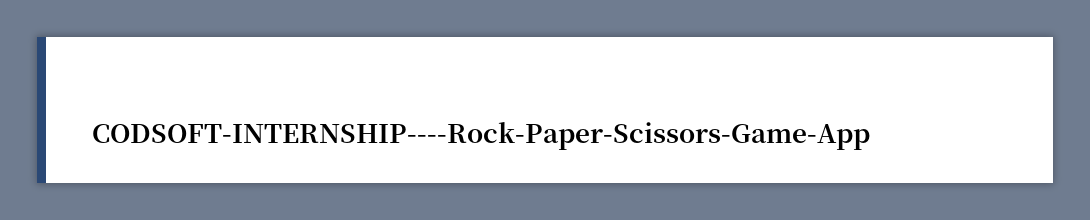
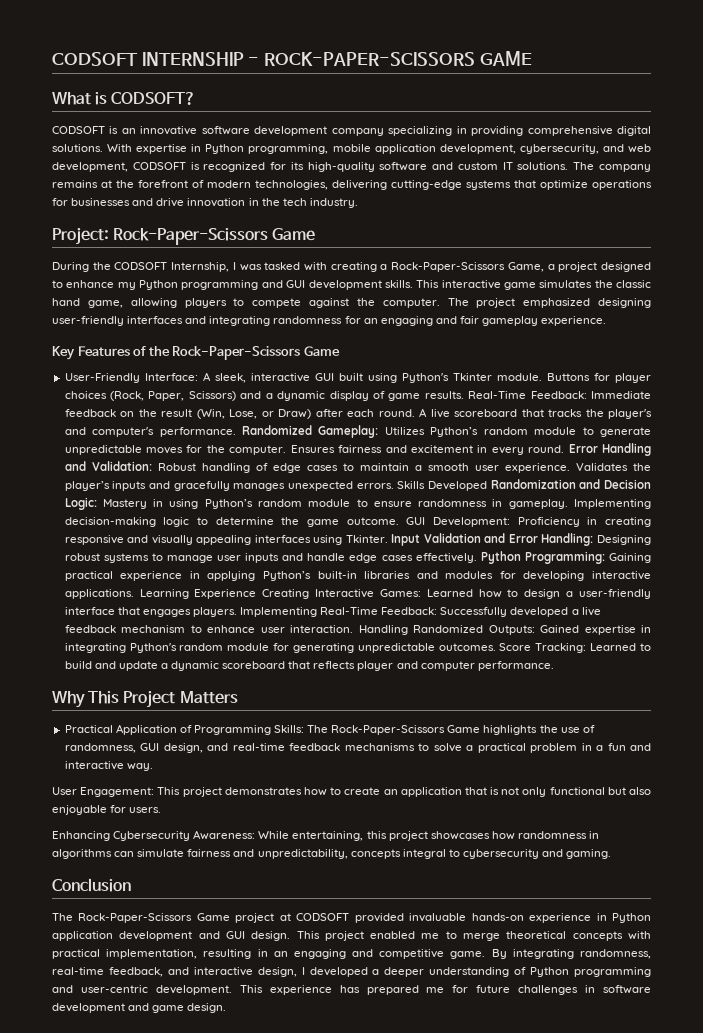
- CODSOFT-INTERNSHIP----Rock-Paper-Scissors-Game-App
+ CODSOFT INTERNSHIP - ROCK-PAPER-SCISSORS GAME
+ What is CODSOFT?
+ CODSOFT is an innovative software development company specializing in providing comprehensive digital solutions. With expertise in Python programming, mobile application development, cybersecurity, and web development, CODSOFT is recognized for its high-quality software and custom IT solutions. The company remains at the forefront of modern technologies, delivering cutting-edge systems that optimize operations for businesses and drive innovation in the tech industry.
+ Project: Rock-Paper-Scissors Game
+ During the CODSOFT Internship, I was tasked with creating a Rock-Paper-Scissors Game, a project designed to enhance my Python programming and GUI development skills. This interactive game simulates the classic hand game, allowing players to compete against the computer. The project emphasized designing user-friendly interfaces and integrating randomness for an engaging and fair gameplay experience.
+ Key Features of the Rock-Paper-Scissors Game
+ User-Friendly Interface: A sleek, interactive GUI built using Python's Tkinter module. Buttons for player choices (Rock, Paper, Scissors) and a dynamic display of game results. Real-Time Feedback: Immediate feedback on the result (Win, Lose, or Draw) after each round. A live scoreboard that tracks the player's and computer's performance. Randomized Gameplay: Utilizes Python’s random module to generate unpredictable moves for the computer. Ensures fairness and excitement in every round. Error Handling and Validation: Robust handling of edge cases to maintain a smooth user experience. Validates the player’s inputs and gracefully manages unexpected errors. Skills Developed Randomization and Decision Logic: Mastery in using Python’s random module to ensure randomness in gameplay. Implementing decision-making logic to determine the game outcome. GUI Development: Proficiency in creating responsive and visually appealing interfaces using Tkinter. Input Validation and Error Handling: Designing robust systems to manage user inputs and handle edge cases effectively. Python Programming: Gaining practical experience in applying Python’s built-in libraries and modules for developing interactive applications. Learning Experience Creating Interactive Games: Learned how to design a user-friendly interface that engages players. Implementing Real-Time Feedback: Successfully developed a live feedback mechanism to enhance user interaction. Handling Randomized Outputs: Gained expertise in integrating Python's random module for generating unpredictable outcomes. Score Tracking: Learned to build and update a dynamic scoreboard that reflects player and computer performance.
+ Why This Project Matters
+ Practical Application of Programming Skills: The Rock-Paper-Scissors Game highlights the use of randomness, GUI design, and real-time feedback mechanisms to solve a practical problem in a fun and interactive way.
+ User Engagement: This project demonstrates how to create an application that is not only functional but also enjoyable for users.
+ Enhancing Cybersecurity Awareness: While entertaining, this project showcases how randomness in algorithms can simulate fairness and unpredictability, concepts integral to cybersecurity and gaming.
+ Conclusion
+ The Rock-Paper-Scissors Game project at CODSOFT provided invaluable hands-on experience in Python application development and GUI design. This project enabled me to merge theoretical concepts with practical implementation, resulting in an engaging and competitive game. By integrating randomness, real-time feedback, and interactive design, I developed a deeper understanding of Python programming and user-centric development. This experience has prepared me for future challenges in software development and game design.

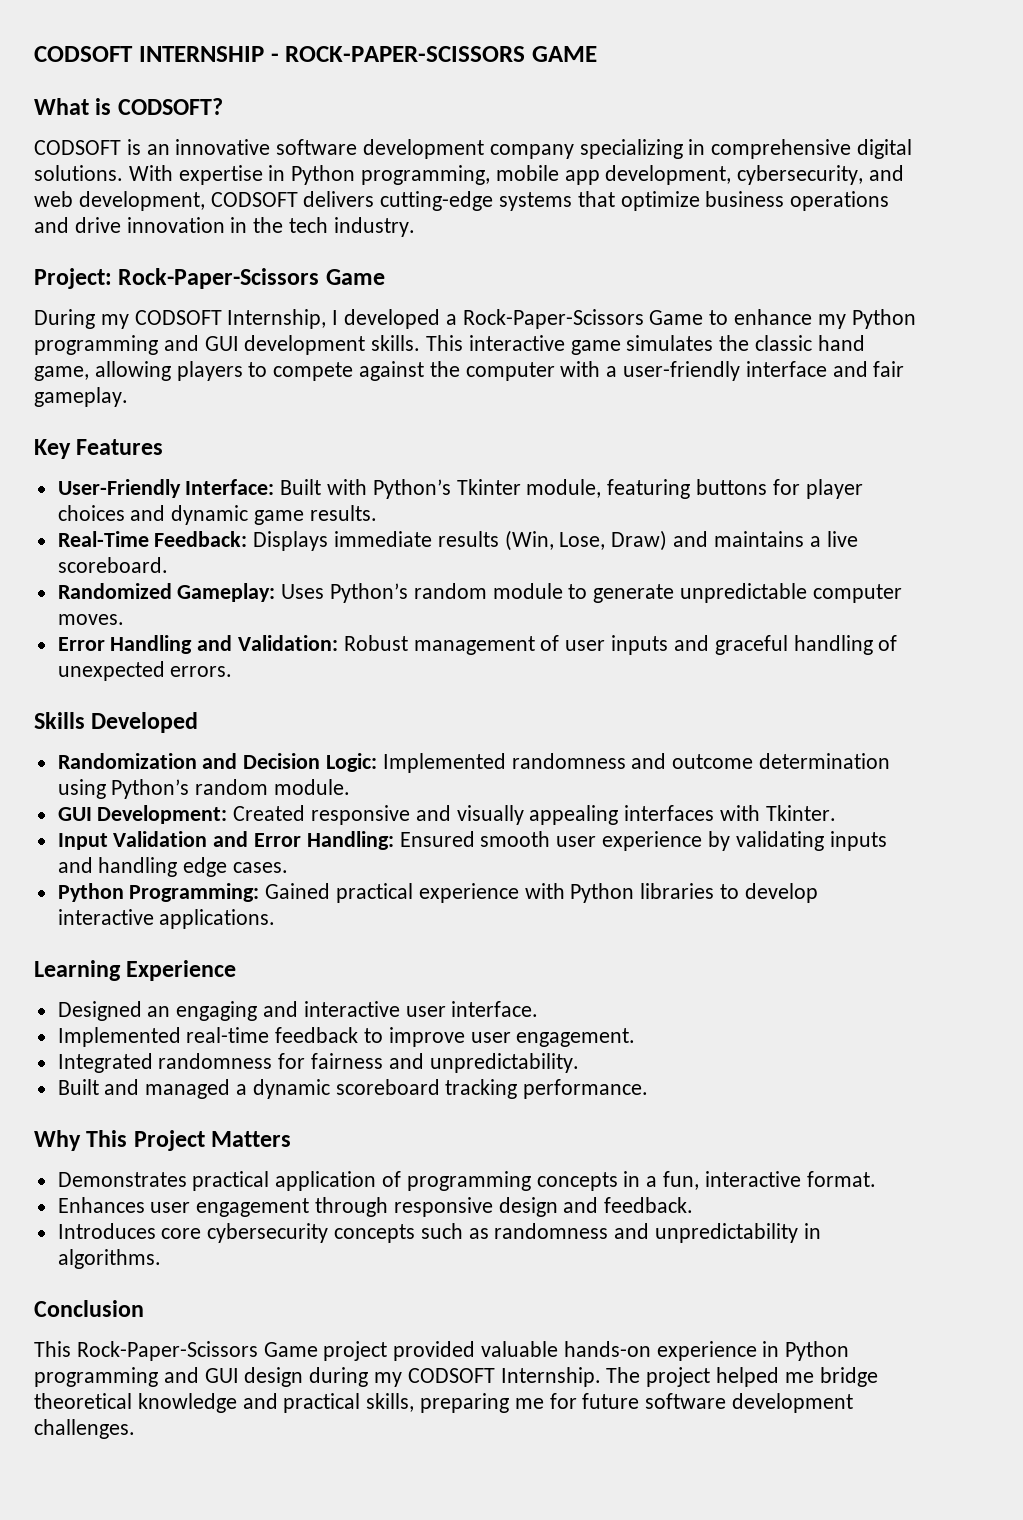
- CODSOFT is an innovative software development company specializing in providing comprehensive digital solutions.
+ CODSOFT is an innovative software development company specializing in comprehensive digital solutions.
- With expertise in Python programming, mobile application development, cybersecurity, and web development, CODSOFT is recognized for its high-quality software and custom IT solutions. The company remains at the forefront of modern technologies, delivering cutting-edge systems that optimize operations for businesses and drive innovation in the tech industry.
+ With expertise in Python programming, mobile app development, cybersecurity, and web development, CODSOFT delivers cutting-edge systems that optimize business operations and drive innovation in the tech industry.
- During the CODSOFT Internship, I was tasked with creating a Rock-Paper-Scissors Game, a project designed to enhance my Python programming and GUI development skills.
+ During my CODSOFT Internship, I developed a Rock-Paper-Scissors Game to enhance my Python programming and GUI development skills.
- This interactive game simulates the classic hand game, allowing players to compete against the computer. The project emphasized designing user-friendly interfaces and integrating randomness for an engaging and fair gameplay experience.
- Key Features of the Rock-Paper-Scissors Game
- User-Friendly Interface: A sleek, interactive GUI built using Python's Tkinter module. Buttons for player choices (Rock, Paper, Scissors) and a dynamic display of game results. Real-Time Feedback: Immediate feedback on the result (Win, Lose, or Draw) after each round. A live scoreboard that tracks the player's and computer's performance. Randomized Gameplay: Utilizes Python’s random module to generate unpredictable moves for the computer. Ensures fairness and excitement in every round. Error Handling and Validation: Robust handling of edge cases to maintain a smooth user experience. Validates the player’s inputs and gracefully manages unexpected errors. Skills Developed Randomization and Decision Logic: Mastery in using Python’s random module to ensure randomness in gameplay. Implementing decision-making logic to determine the game outcome. GUI Development: Proficiency in creating responsive and visually appealing interfaces using Tkinter. Input Validation and Error Handling: Designing robust systems to manage user inputs and handle edge cases effectively. Python Programming: Gaining practical experience in applying Python’s built-in libraries and modules for developing interactive applications. Learning Experience Creating Interactive Games: Learned how to design a user-friendly interface that engages players. Implementing Real-Time Feedback: Successfully developed a live feedback mechanism to enhance user interaction. Handling Randomized Outputs: Gained expertise in integrating Python's random module for generating unpredictable outcomes. Score Tracking: Learned to build and update a dynamic scoreboard that reflects player and computer performance.
+ This interactive game simulates the classic hand game, allowing players to compete against the computer with a user-friendly interface and fair gameplay.
+ Key Features
+ User-Friendly Interface: Built with Python’s Tkinter module, featuring buttons for player choices and dynamic game results.
+ Real-Time Feedback: Displays immediate results (Win, Lose, Draw) and maintains a live scoreboard.
+ Randomized Gameplay: Uses Python’s random module to generate unpredictable computer moves.
+ Error Handling and Validation: Robust management of user inputs and graceful handling of unexpected errors.
+ Skills Developed
+ Randomization and Decision Logic: Implemented randomness and outcome determination using Python’s random module.
+ GUI Development: Created responsive and visually appealing interfaces with Tkinter.
+ Input Validation and Error Handling: Ensured smooth user experience by validating inputs and handling edge cases.
+ Python Programming: Gained practical experience with Python libraries to develop interactive applications.
+ Learning Experience
+ Designed an engaging and interactive user interface.
+ Implemented real-time feedback to improve user engagement.
+ Integrated randomness for fairness and unpredictability.
+ Built and managed a dynamic scoreboard tracking performance.
- Practical Application of Programming Skills: The Rock-Paper-Scissors Game highlights the use of randomness, GUI design, and real-time feedback mechanisms to solve a practical problem in a fun and interactive way.
- User Engagement: This project demonstrates how to create an application that is not only functional but also enjoyable for users.
- Enhancing Cybersecurity Awareness: While entertaining, this project showcases how randomness in algorithms can simulate fairness and unpredictability, concepts integral to cybersecurity and gaming.
+ Demonstrates practical application of programming concepts in a fun, interactive format.
+ Enhances user engagement through responsive design and feedback.
+ Introduces core cybersecurity concepts such as randomness and unpredictability in algorithms.
- The Rock-Paper-Scissors Game project at CODSOFT provided invaluable hands-on experience in Python application development and GUI design. This project enabled me to merge theoretical concepts with practical implementation, resulting in an engaging and competitive game. By integrating randomness, real-time feedback, and interactive design, I developed a deeper understanding of Python programming and user-centric development. This experience has prepared me for future challenges in software development and game design.
+ This Rock-Paper-Scissors Game project provided valuable hands-on experience in Python programming and GUI design during my CODSOFT Internship. The project helped me bridge theoretical knowledge and practical skills, preparing me for future software development challenges.

